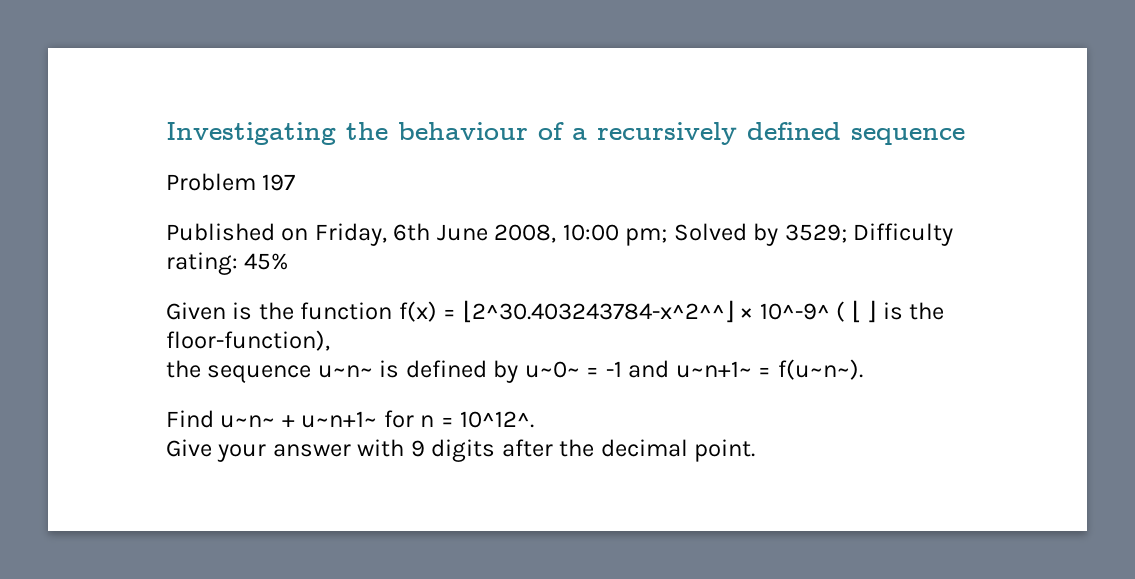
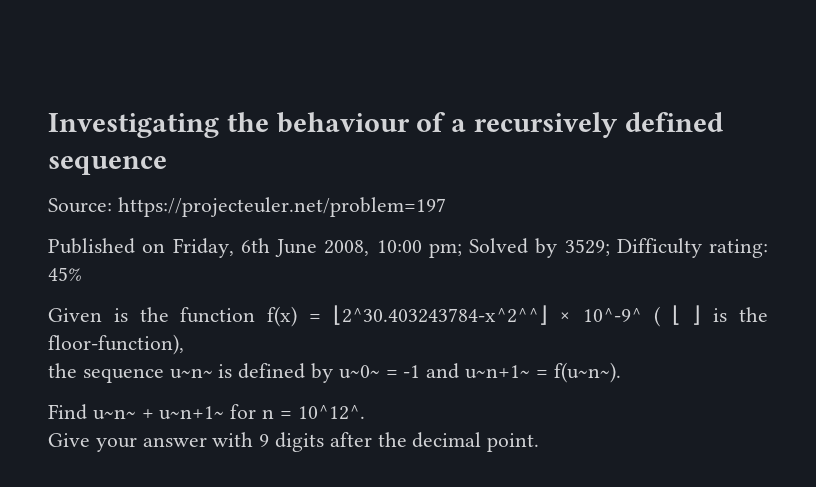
- Problem 197
+ Source: https://projecteuler.net/problem=197

